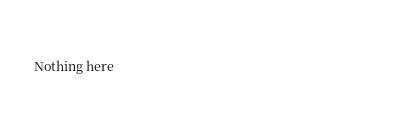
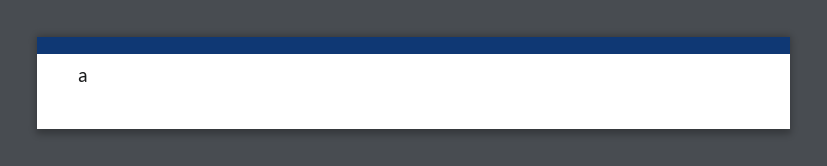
- Nothing here
+ a

